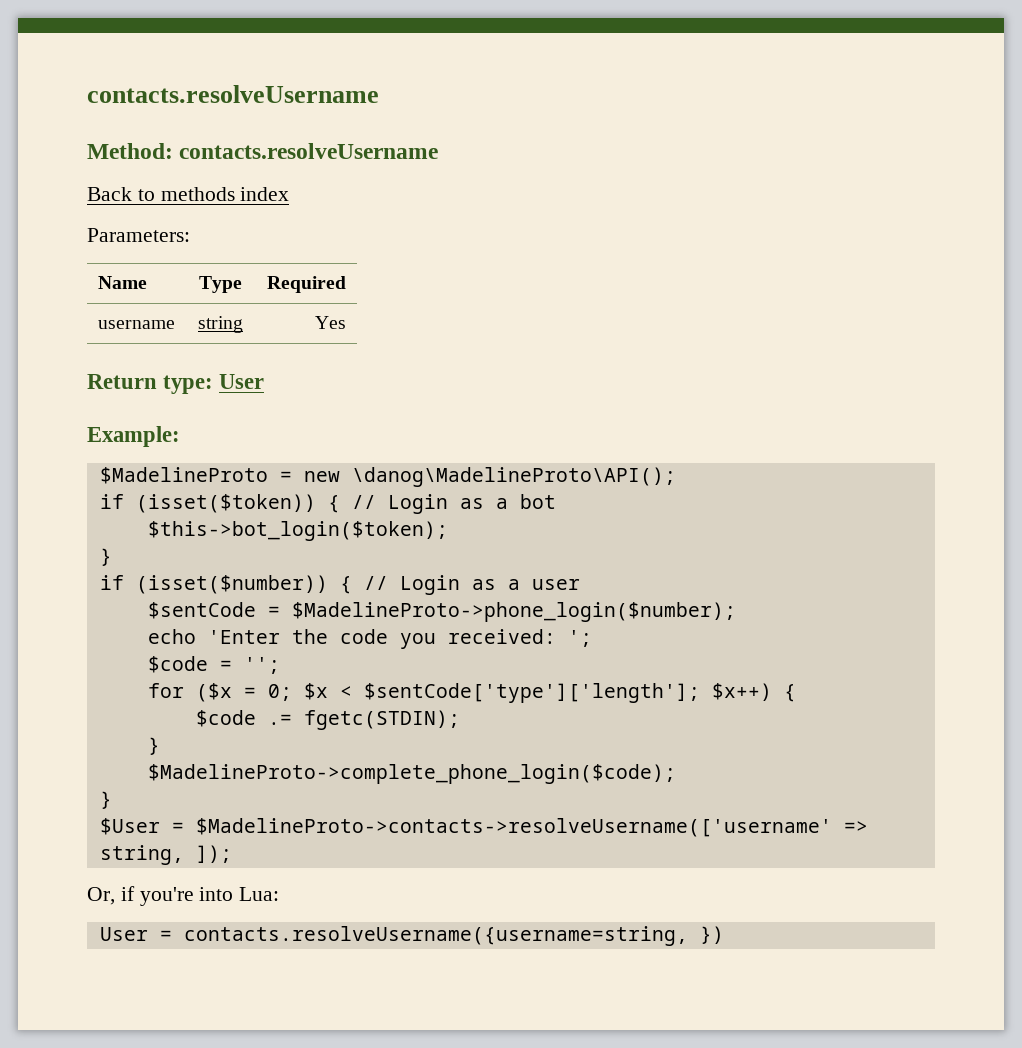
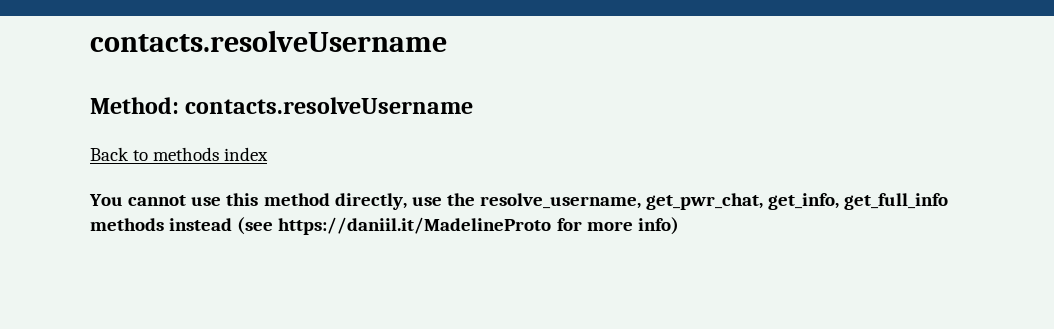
- Parameters:
- Name | Type | Required
- username | string | Yes
- Return type: User
- Example:
- $MadelineProto = new \danog\MadelineProto\API();
- if (isset($token)) { // Login as a bot
- $this->bot_login($token);
- }
- if (isset($number)) { // Login as a user
- $sentCode = $MadelineProto->phone_login($number);
- echo 'Enter the code you received: ';
- $code = '';
- for ($x = 0; $x < $sentCode['type']['length']; $x++) {
- $code .= fgetc(STDIN);
- }
- $MadelineProto->complete_phone_login($code);
- }
- $User = $MadelineProto->contacts->resolveUsername(['username' => string, ]);
- Or, if you're into Lua:
- User = contacts.resolveUsername({username=string, })
+ You cannot use this method directly, use the resolve_username, get_pwr_chat, get_info, get_full_info methods instead (see https://daniil.it/MadelineProto for more info)

